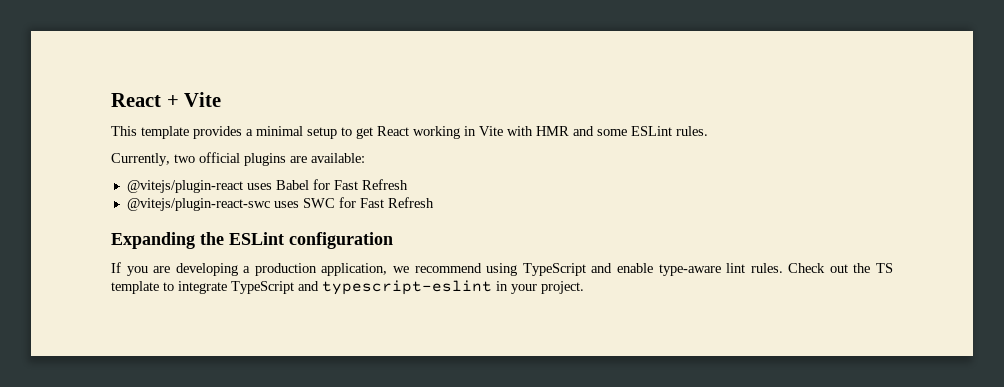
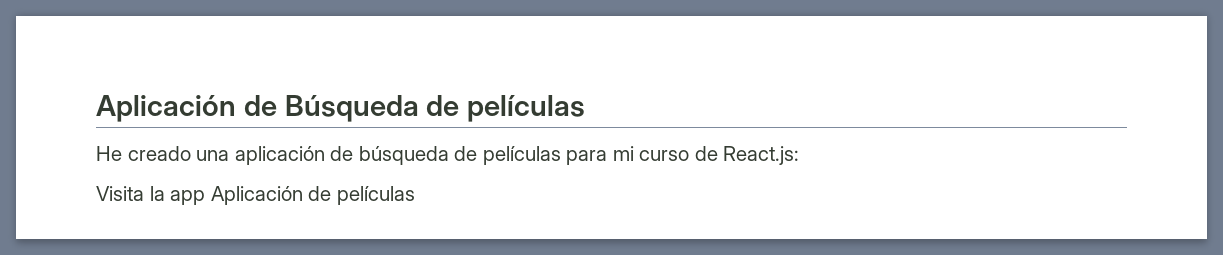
- React + Vite
- This template provides a minimal setup to get React working in Vite with HMR and some ESLint rules.
- Currently, two official plugins are available:
- @vitejs/plugin-react uses Babel for Fast Refresh
- @vitejs/plugin-react-swc uses SWC for Fast Refresh
- Expanding the ESLint configuration
- If you are developing a production application, we recommend using TypeScript and enable type-aware lint rules. Check out the TS template to integrate TypeScript and typescript-eslint in your project.
+ Aplicación de Búsqueda de películas
+ He creado una aplicación de búsqueda de películas para mi curso de React.js:
+ Visita la app Aplicación de películas

